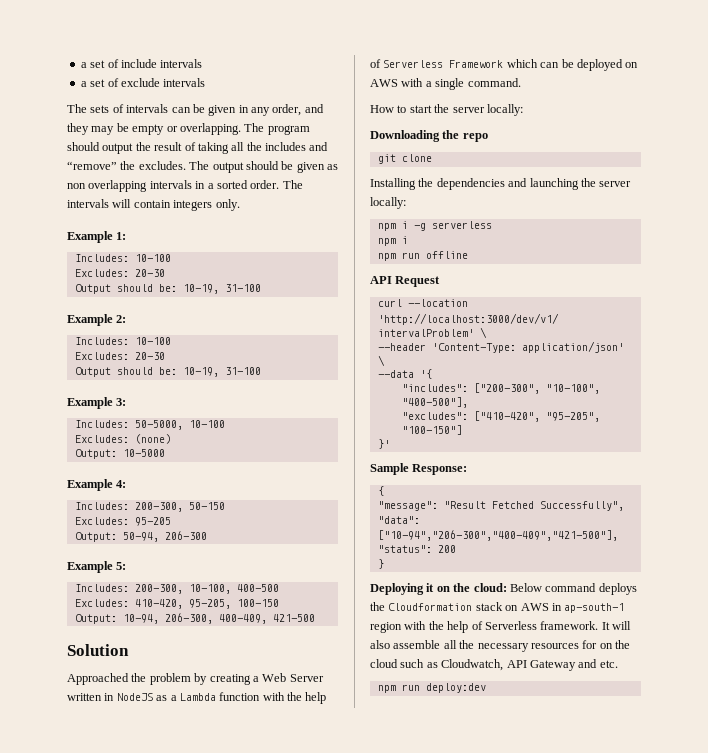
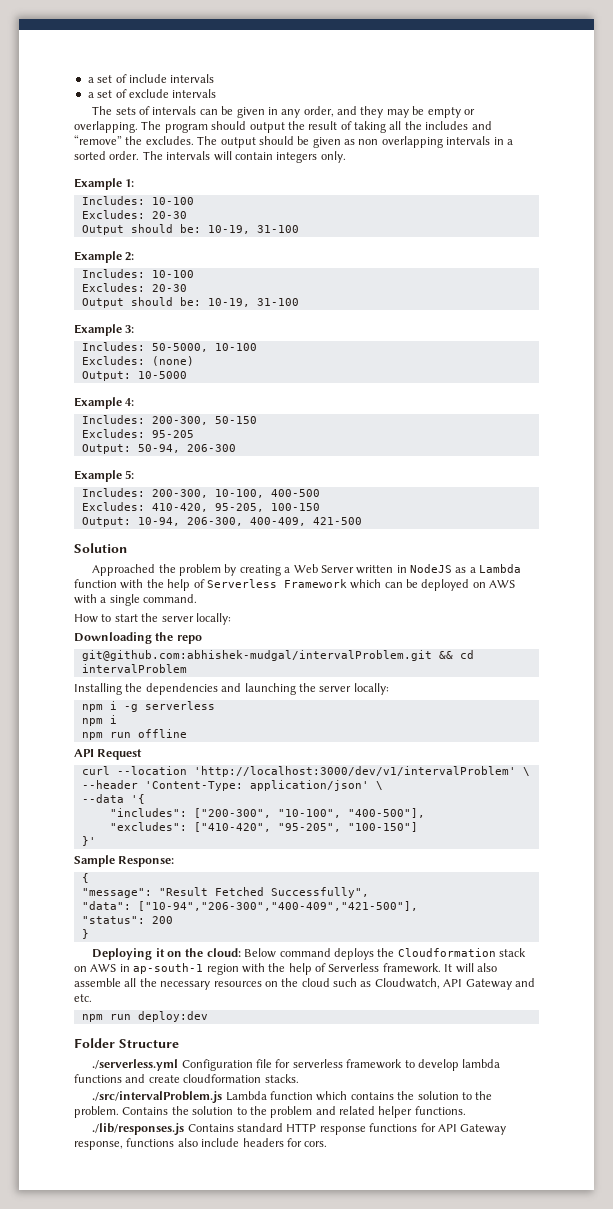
- git clone
+ git@github.com:abhishek-mudgal/intervalProblem.git && cd intervalProblem
- It will also assemble all the necessary resources for on the cloud such as Cloudwatch, API Gateway and etc.
+ It will also assemble all the necessary resources on the cloud such as Cloudwatch, API Gateway and etc.
+ Folder Structure
+ ./serverless.yml Configuration file for serverless framework to develop lambda functions and create cloudformation stacks.
+ ./src/intervalProblem.js Lambda function which contains the solution to the problem. Contains the solution to the problem and related helper functions.
+ ./lib/responses.js Contains standard HTTP response functions for API Gateway response, functions also include headers for cors.

